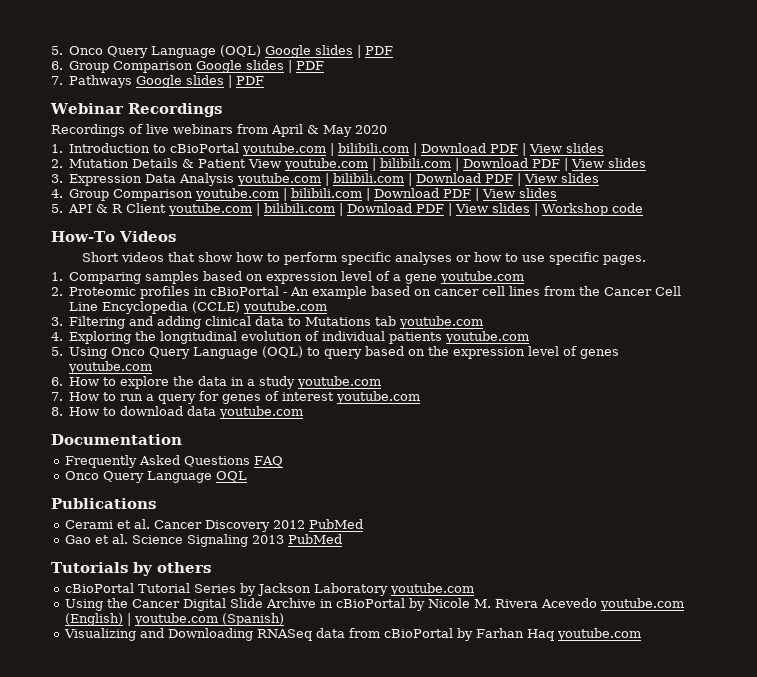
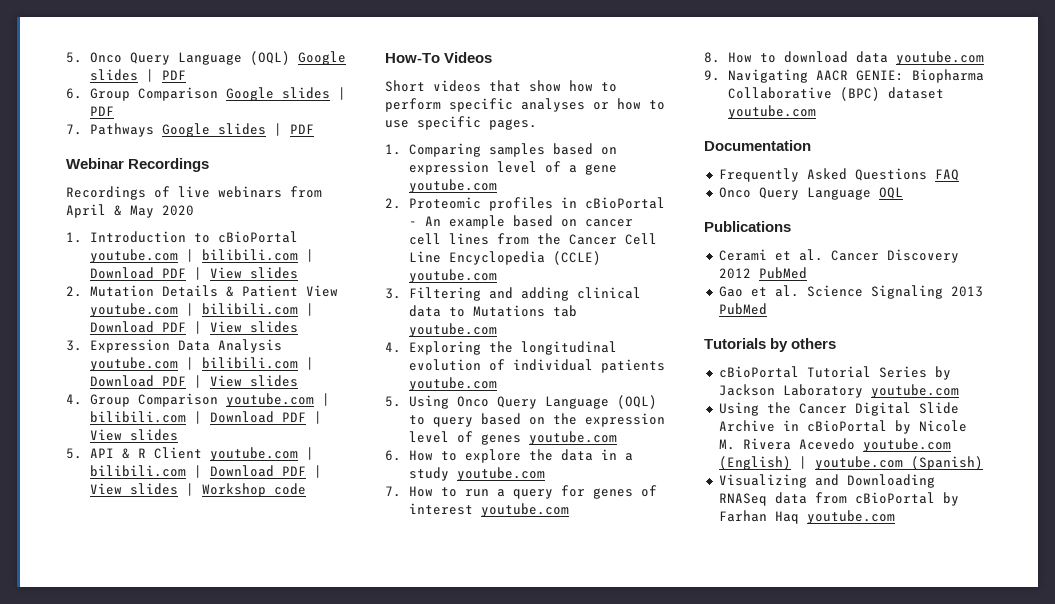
+ 9. Navigating AACR GENIE: Biopharma Collaborative (BPC) dataset youtube.com

